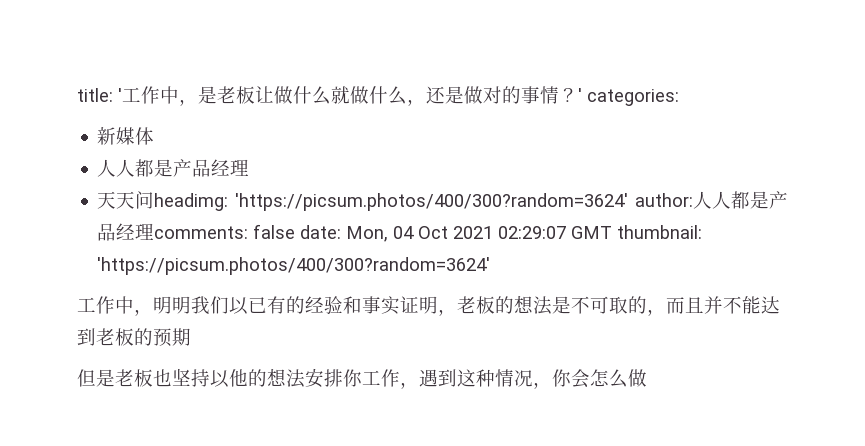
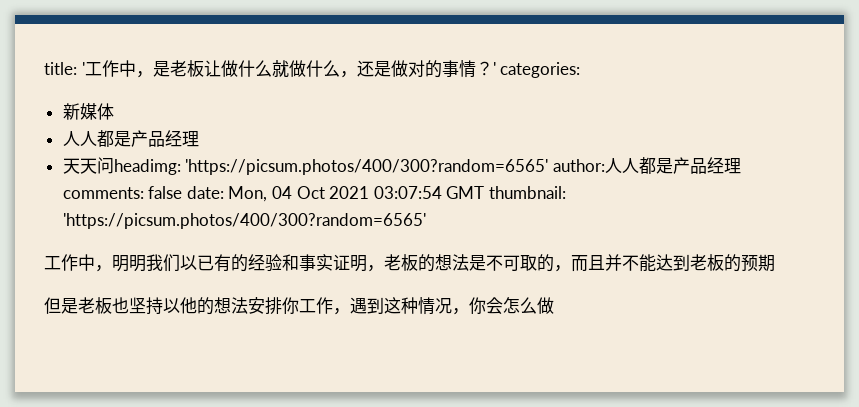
- 天天问headimg: 'https://picsum.photos/400/300?random=3624' author:人人都是产品经理comments: false date: Mon, 04 Oct 2021 02:29:07 GMT thumbnail: 'https://picsum.photos/400/300?random=3624'
+ 天天问headimg: 'https://picsum.photos/400/300?random=6565' author:人人都是产品经理comments: false date: Mon, 04 Oct 2021 03:07:54 GMT thumbnail: 'https://picsum.photos/400/300?random=6565'

